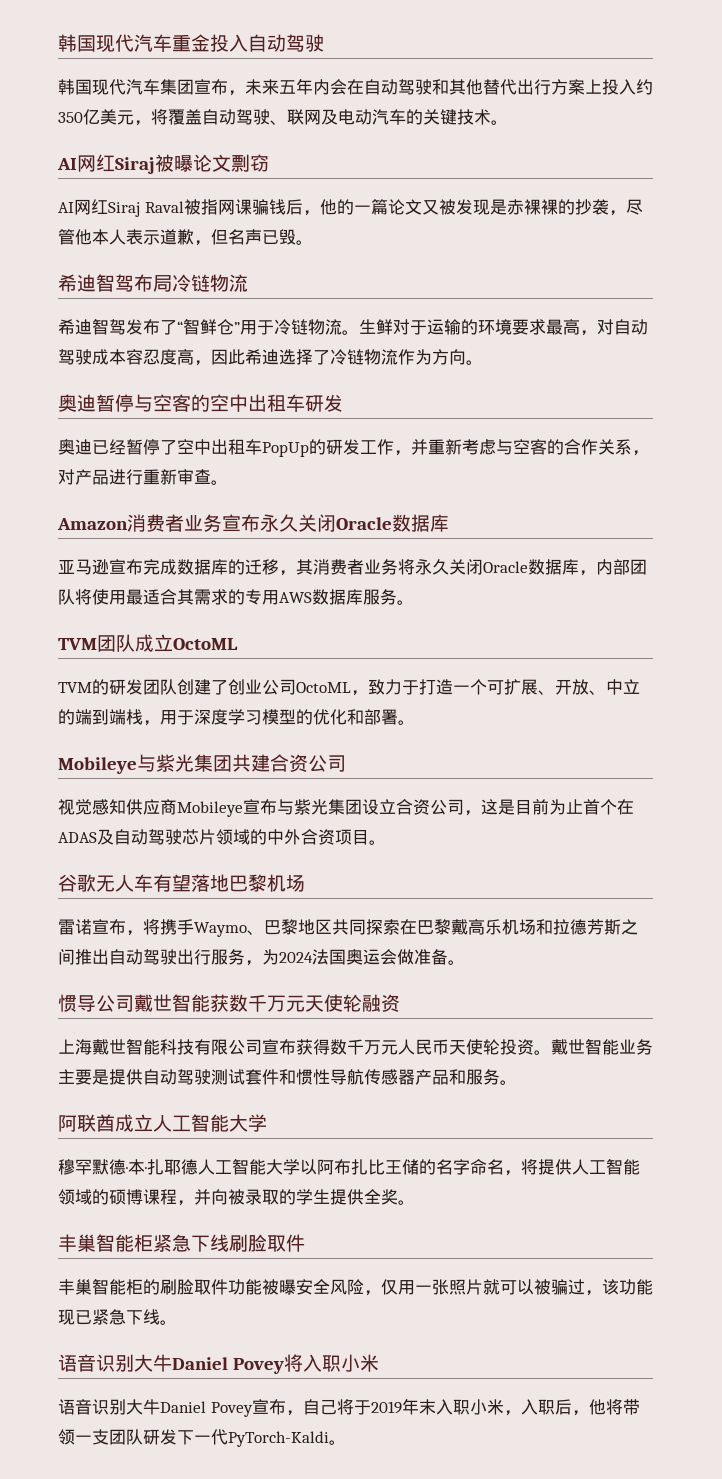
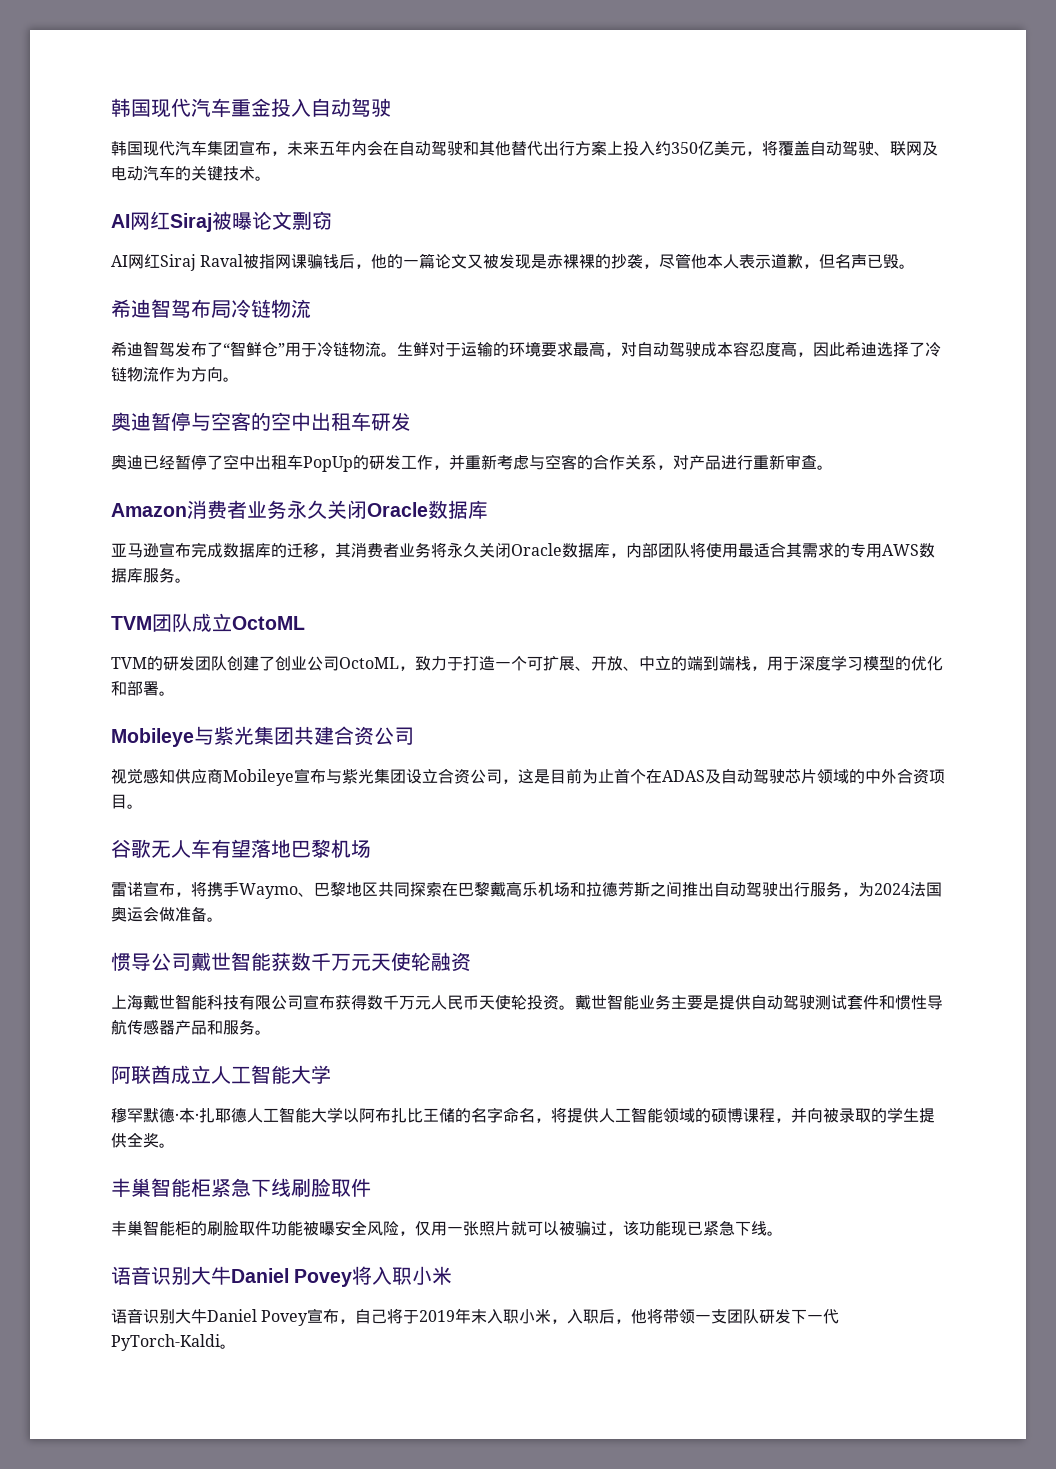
- Amazon消费者业务宣布永久关闭Oracle数据库
+ Amazon消费者业务永久关闭Oracle数据库

